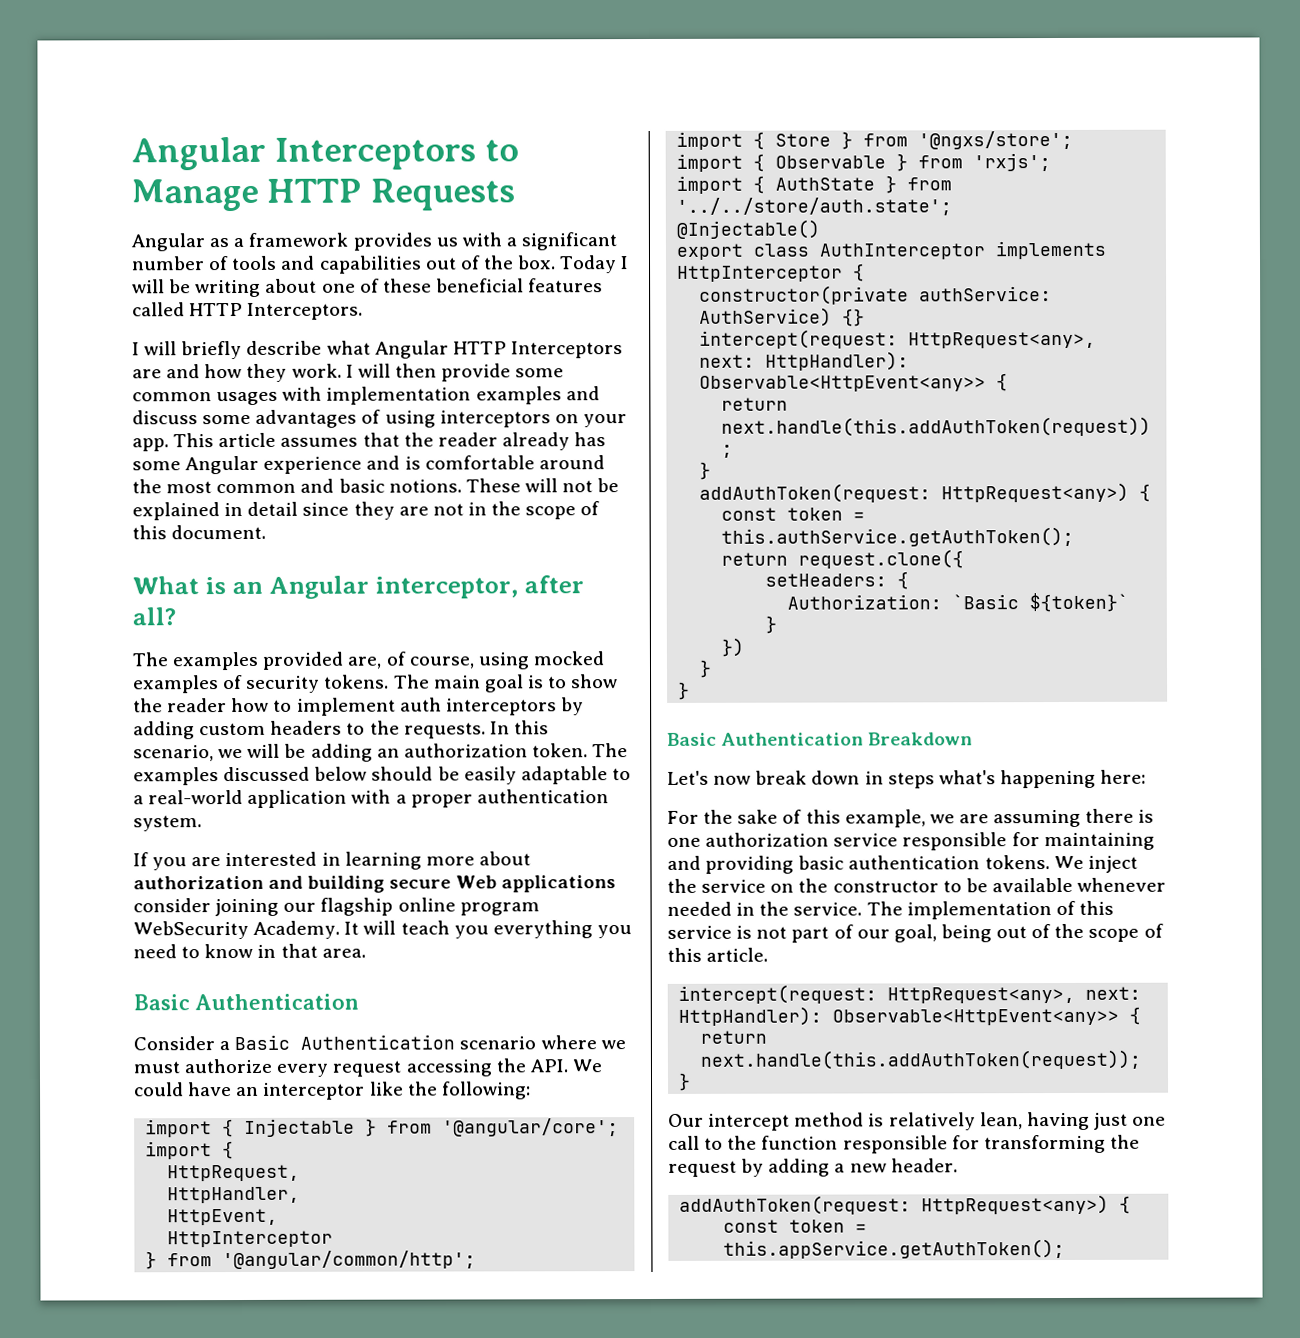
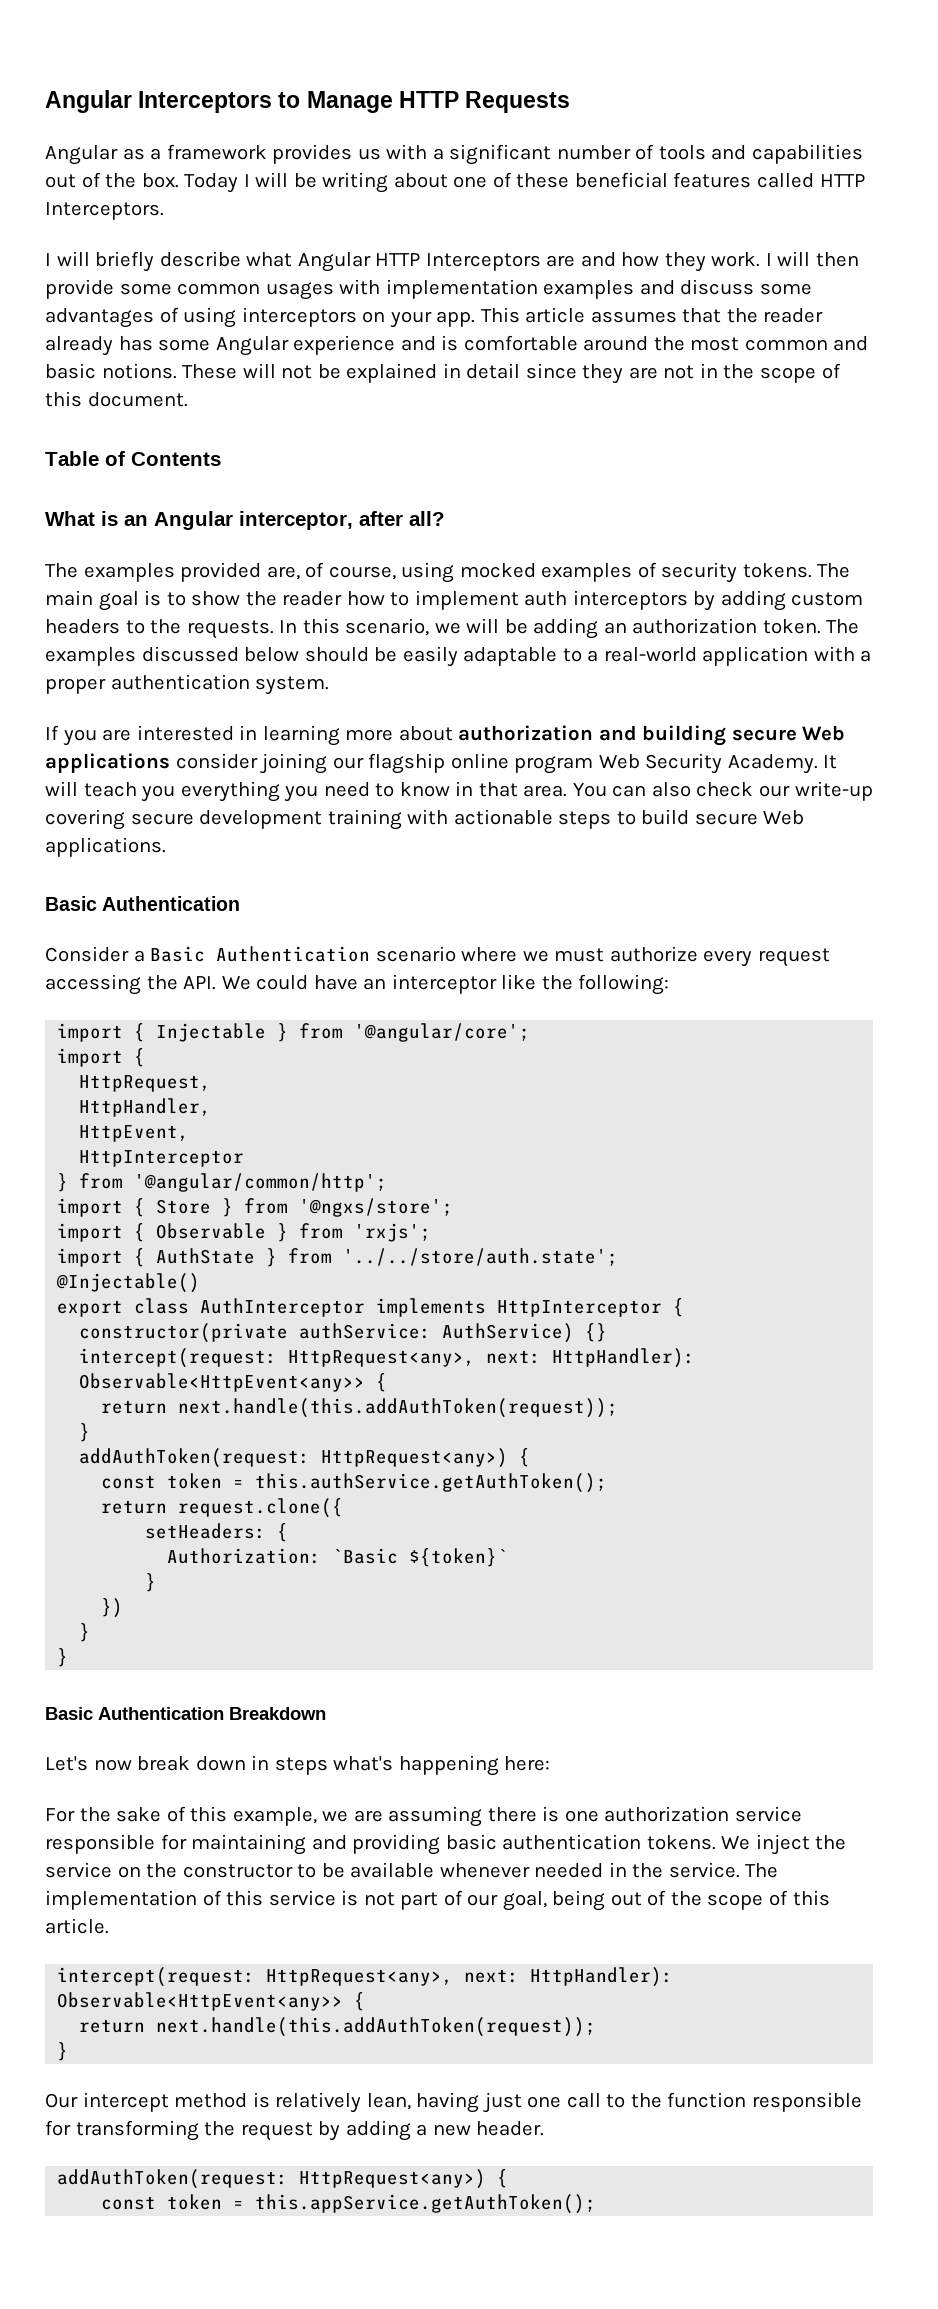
+ Table of Contents
- If you are interested in learning more about authorization and building secure Web applications consider joining our flagship online program WebSecurity Academy.
+ If you are interested in learning more about authorization and building secure Web applications consider joining our flagship online program Web Security Academy.
+ You can also check our write-up covering secure development training with actionable steps to build secure Web applications.

